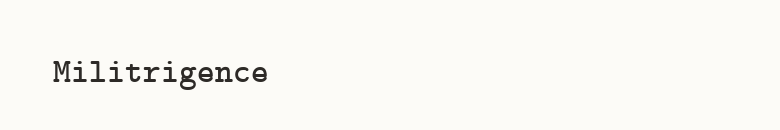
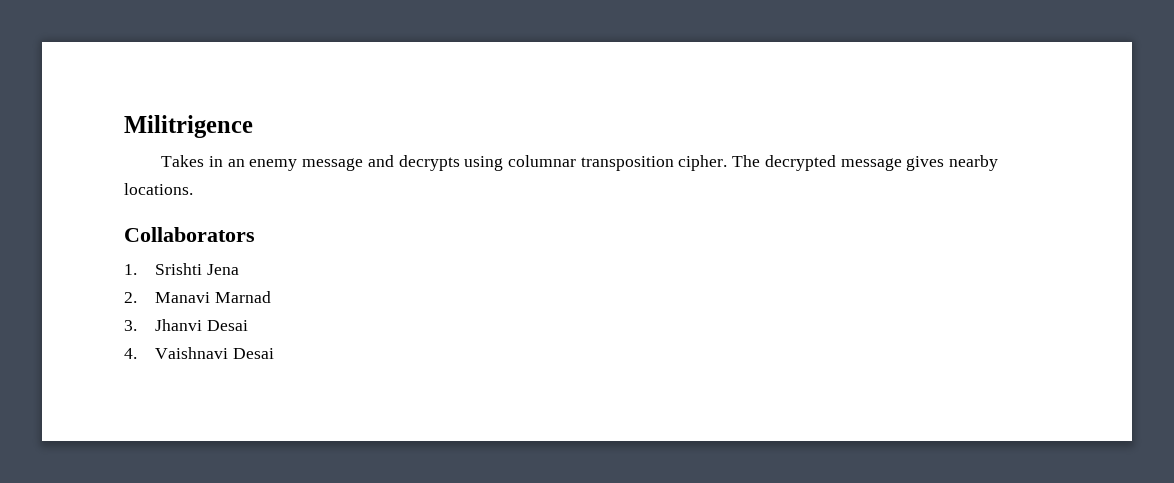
+ Takes in an enemy message and decrypts using columnar transposition cipher. The decrypted message gives nearby locations.
+ Collaborators
+ 1. Srishti Jena
+ 2. Manavi Marnad
+ 3. Jhanvi Desai
+ 4. Vaishnavi Desai

